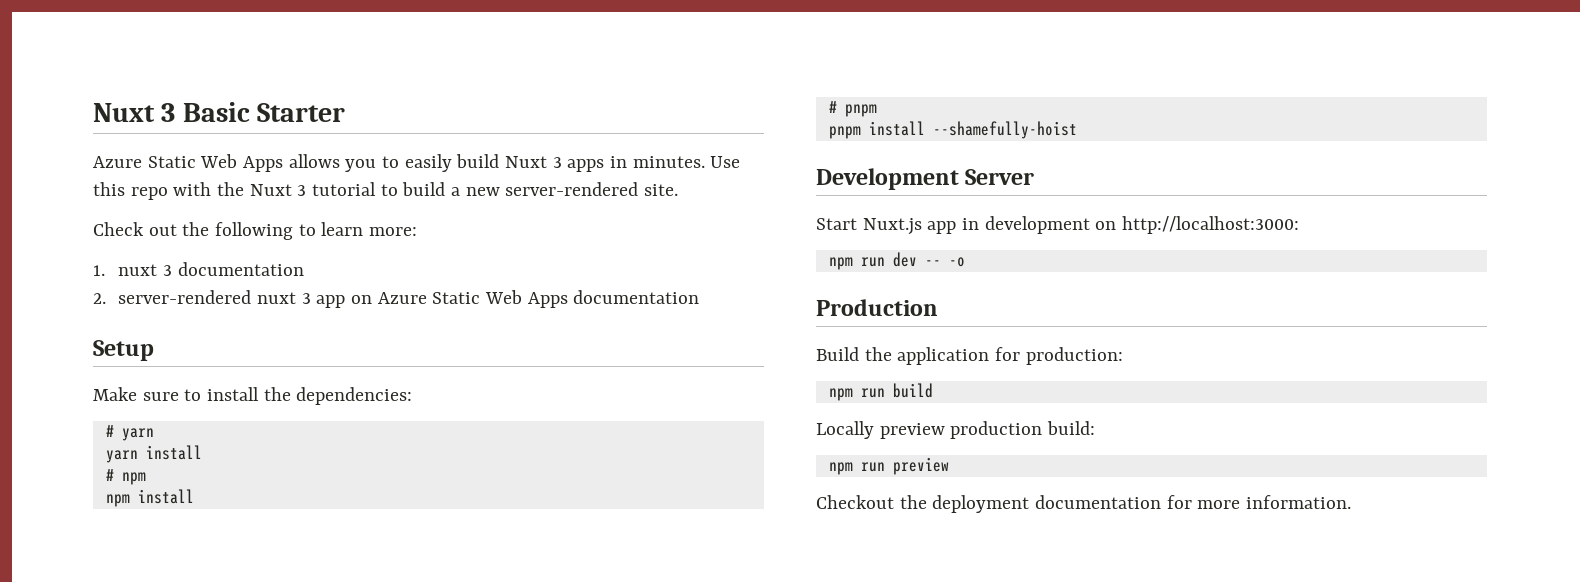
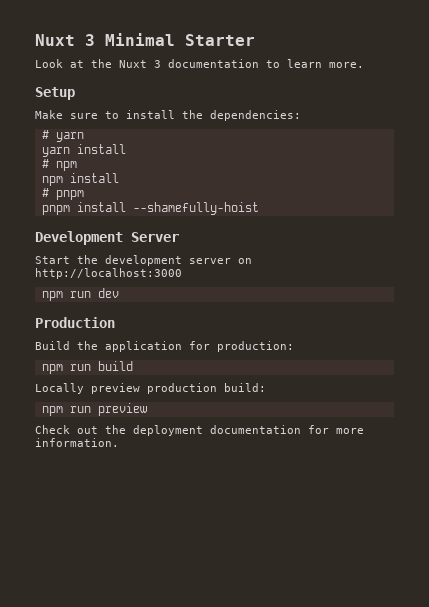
- Nuxt 3 Basic Starter
+ Nuxt 3 Minimal Starter
- Azure Static Web Apps allows you to easily build Nuxt 3 apps in minutes. Use this repo with the Nuxt 3 tutorial to build a new server-rendered site.
- Check out the following to learn more:
- 1. nuxt 3 documentation
- 2. server-rendered nuxt 3 app on Azure Static Web Apps documentation
+ Look at the Nuxt 3 documentation to learn more.
- Start Nuxt.js app in development on http://localhost:3000:
+ Start the development server on http://localhost:3000
- npm run dev -- -o
+ npm run dev
- Checkout the deployment documentation for more information.
+ Check out the deployment documentation for more information.

